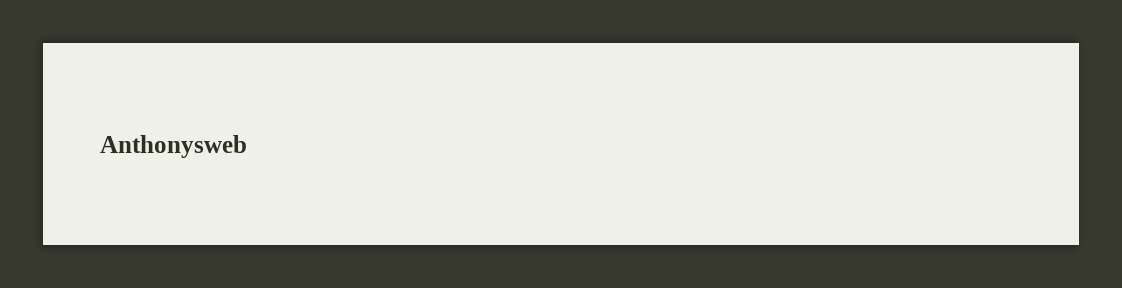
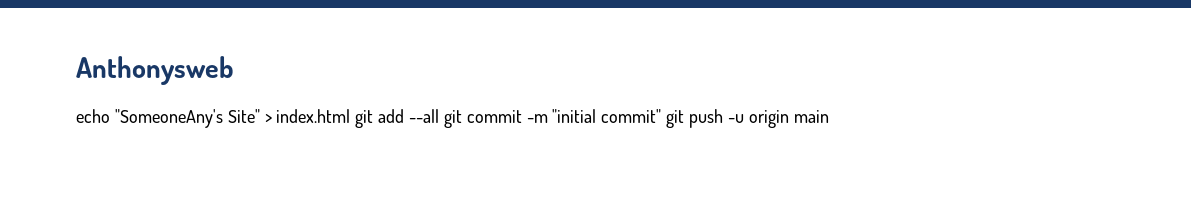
+ echo "SomeoneAny's Site" > index.html git add --all git commit -m "initial commit" git push -u origin main

